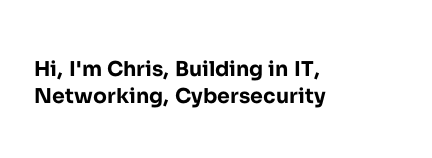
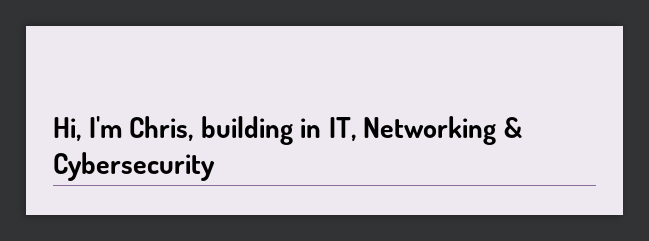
- Hi, I'm Chris, Building in IT, Networking, Cybersecurity
+ Hi, I'm Chris, building in IT, Networking & Cybersecurity

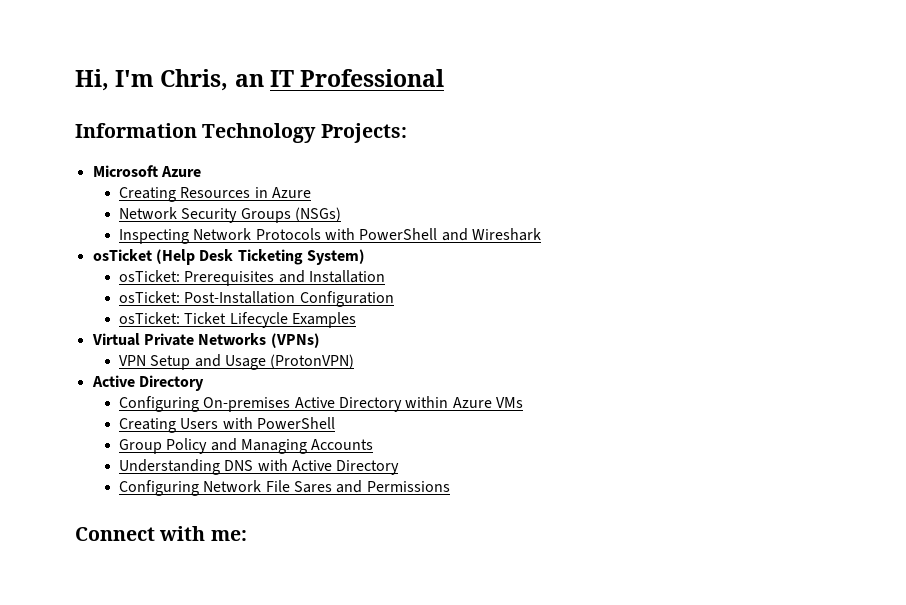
- Hi, I'm Chris, building in IT, Networking & Cybersecurity
+ Hi, I'm Chris, an IT Professional
+ Information Technology Projects:
+ Microsoft Azure
+ Creating Resources in Azure
+ Network Security Groups (NSGs)
+ Inspecting Network Protocols with PowerShell and Wireshark
+ osTicket (Help Desk Ticketing System)
+ osTicket: Prerequisites and Installation
+ osTicket: Post-Installation Configuration
+ osTicket: Ticket Lifecycle Examples
+ Virtual Private Networks (VPNs)
+ VPN Setup and Usage (ProtonVPN)
+ Active Directory
+ Configuring On-premises Active Directory within Azure VMs
+ Creating Users with PowerShell
+ Group Policy and Managing Accounts
+ Understanding DNS with Active Directory
+ Configuring Network File Sares and Permissions
+ Connect with me:

